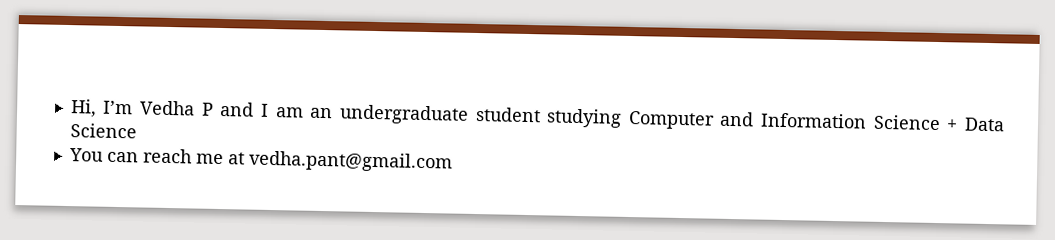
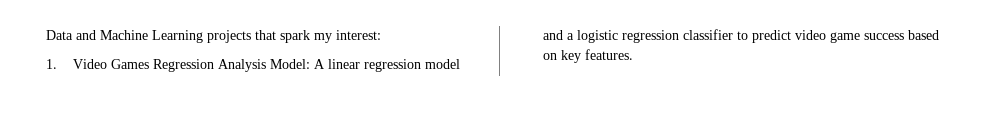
- Hi, I’m Vedha P and I am an undergraduate student studying Computer and Information Science + Data Science
- You can reach me at vedha.pant@gmail.com
+ Data and Machine Learning projects that spark my interest:
+ 1. Video Games Regression Analysis Model: A linear regression model and a logistic regression classifier to predict video game success based on key features.

